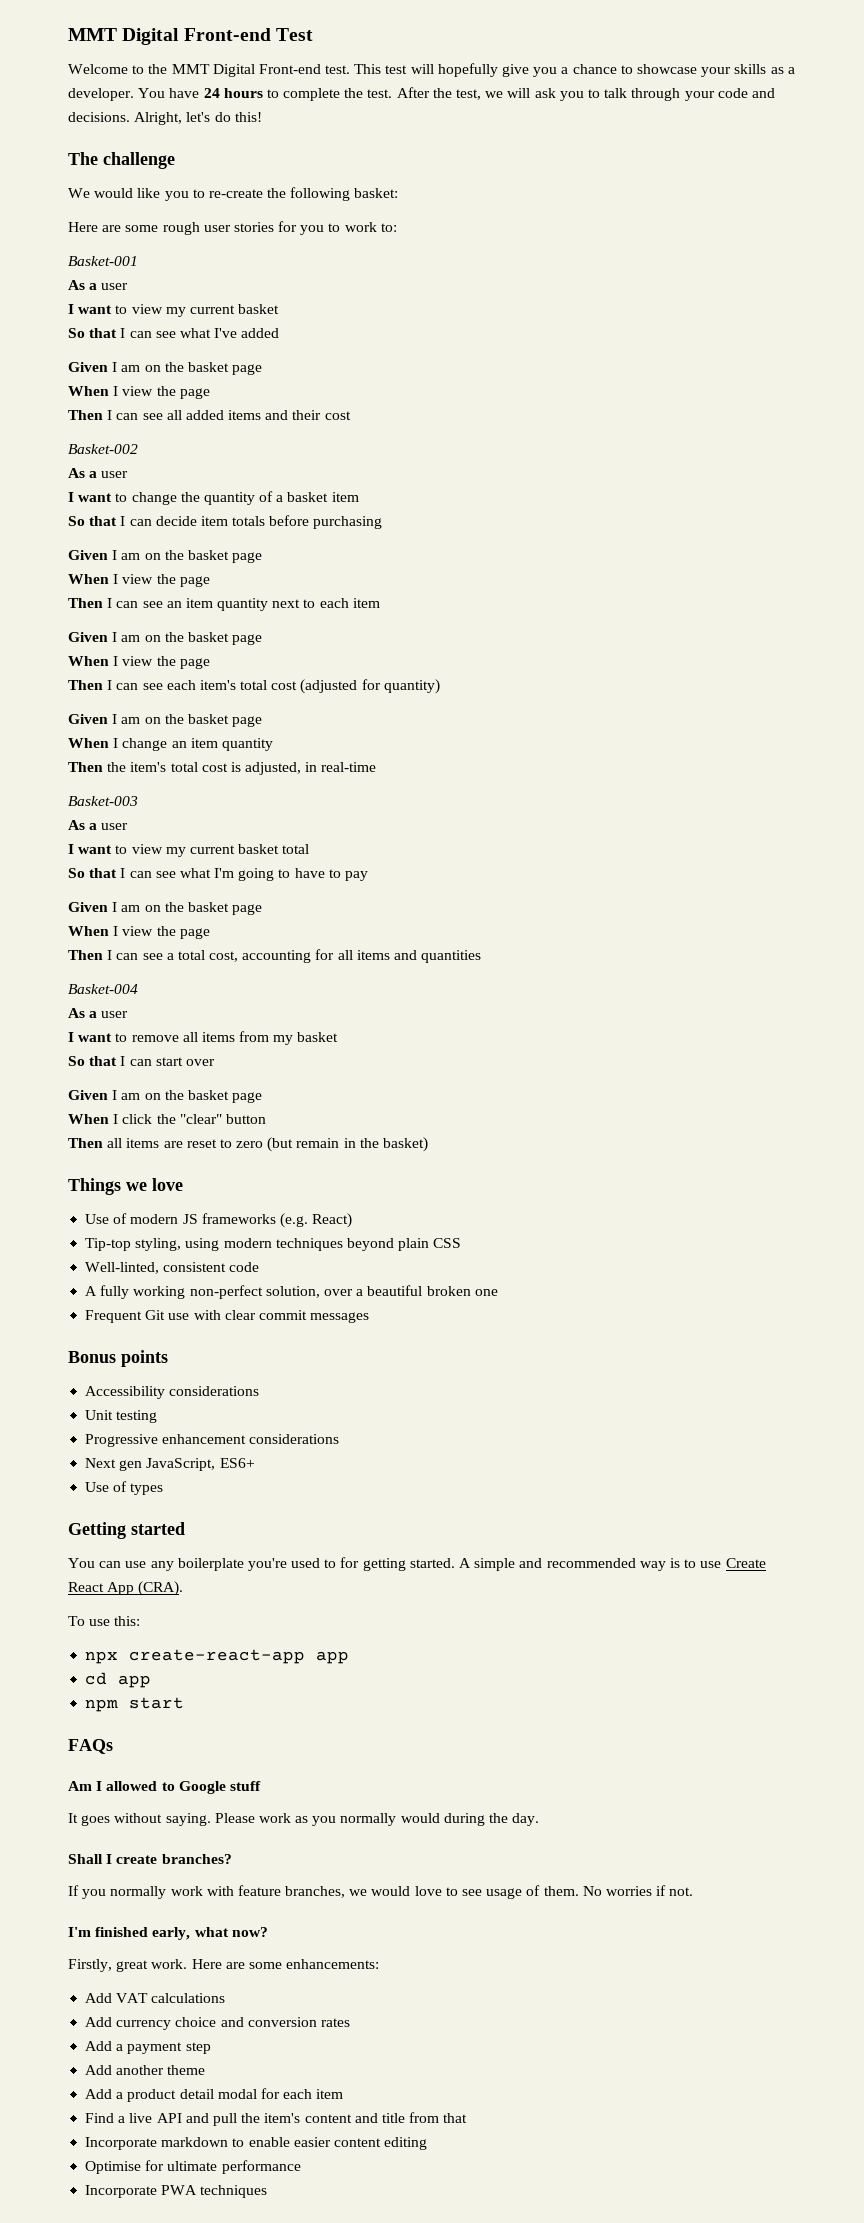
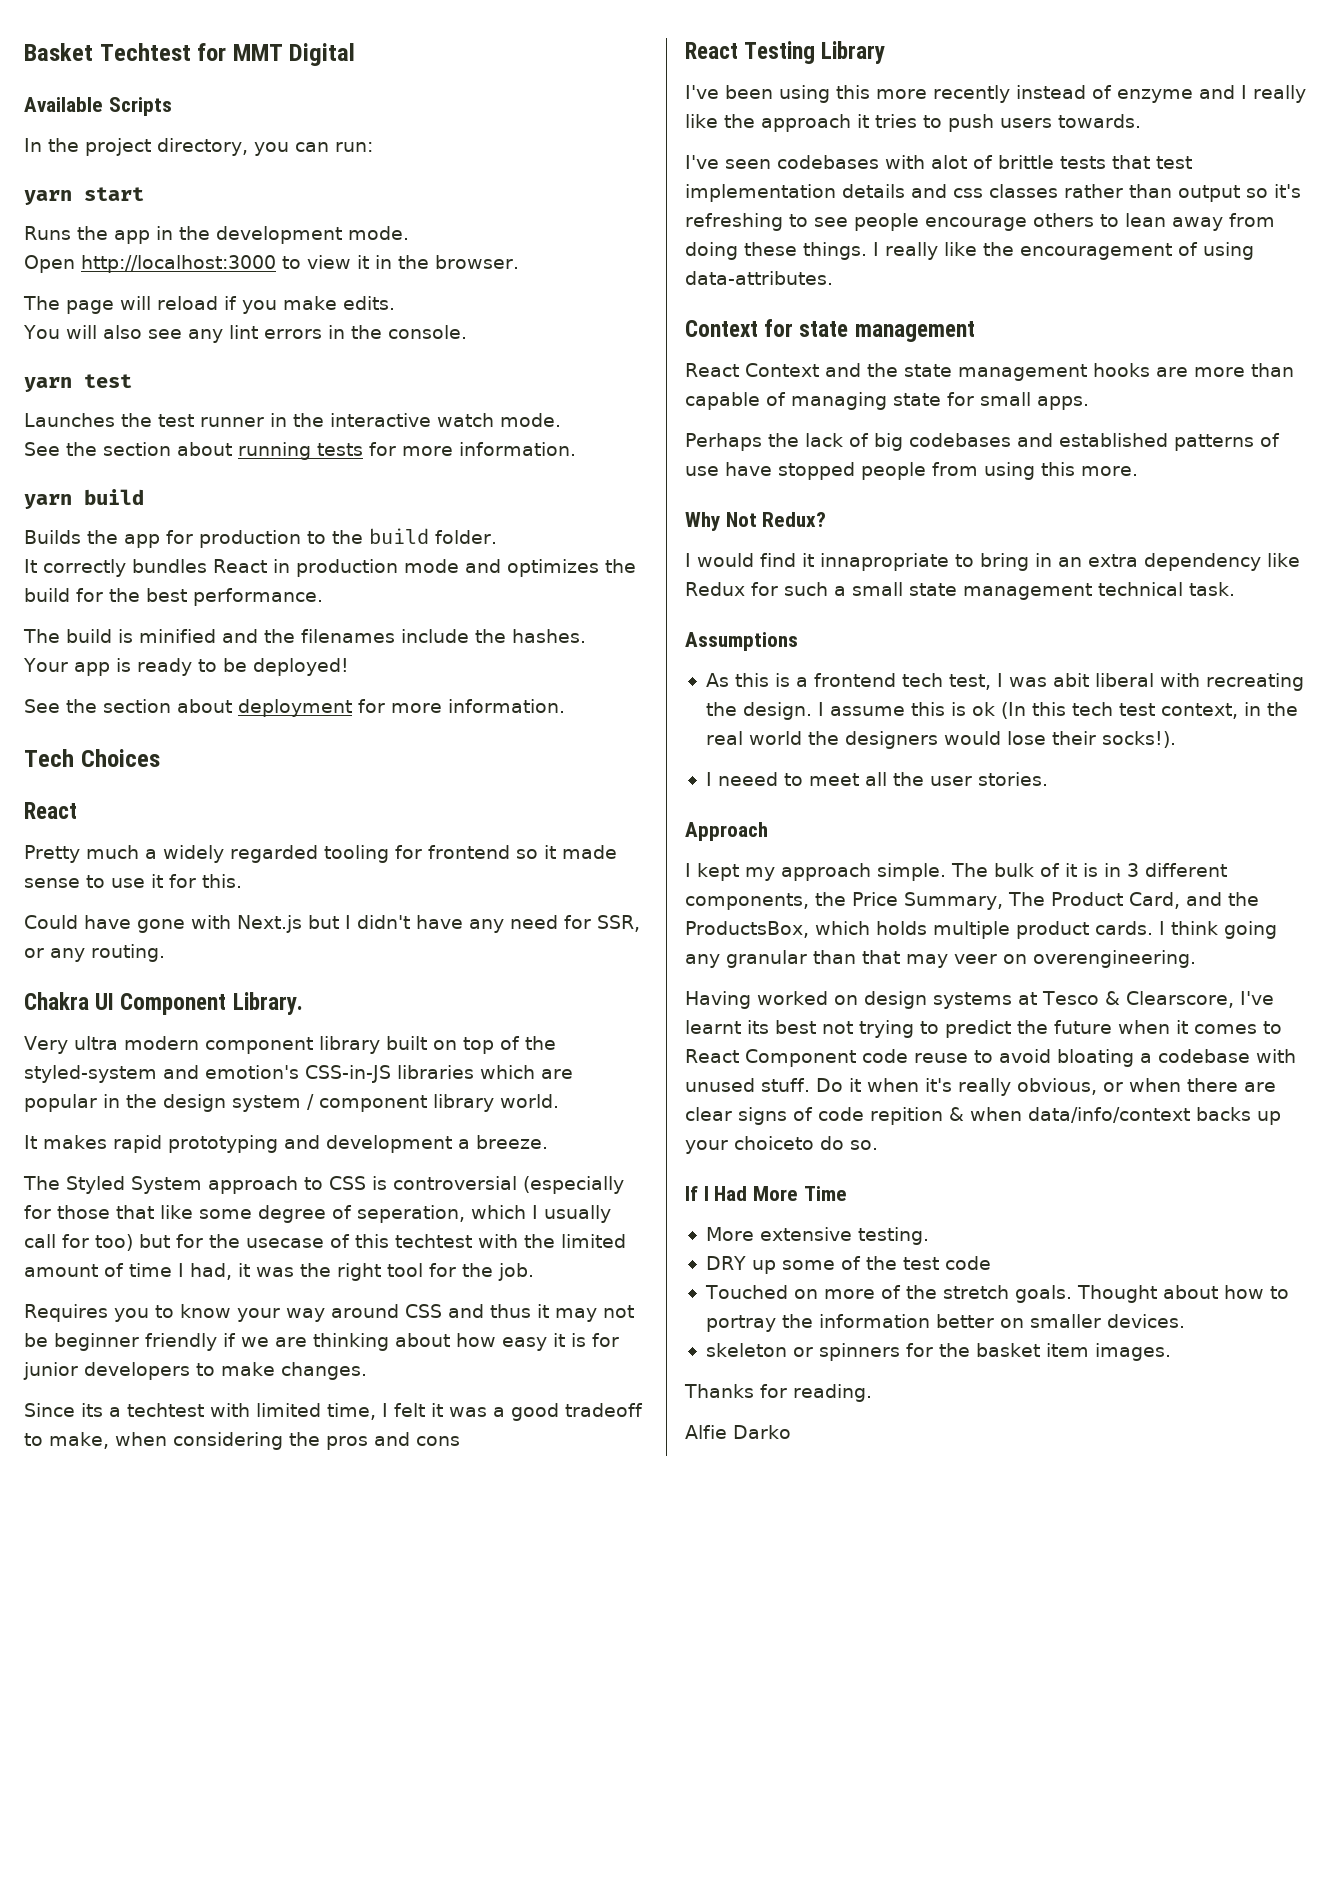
- MMT Digital Front-end Test
- Welcome to the MMT Digital Front-end test. This test will hopefully give you a chance to showcase your skills as a developer. You have 24 hours to complete the test. After the test, we will ask you to talk through your code and decisions. Alright, let's do this!
- The challenge
- We would like you to re-create the following basket:
- Here are some rough user stories for you to work to:
- Basket-001
- As a user
- I want to view my current basket
- So that I can see what I've added
- Given I am on the basket page
- When I view the page
- Then I can see all added items and their cost
- Basket-002
- As a user
- I want to change the quantity of a basket item
- So that I can decide item totals before purchasing
- Given I am on the basket page
- When I view the page
- Then I can see an item quantity next to each item
- Given I am on the basket page
- When I view the page
- Then I can see each item's total cost (adjusted for quantity)
- Given I am on the basket page
- When I change an item quantity
- Then the item's total cost is adjusted, in real-time
- Basket-003
- As a user
- I want to view my current basket total
- So that I can see what I'm going to have to pay
- Given I am on the basket page
- When I view the page
- Then I can see a total cost, accounting for all items and quantities
- Basket-004
- As a user
- I want to remove all items from my basket
- So that I can start over
- Given I am on the basket page
- When I click the "clear" button
- Then all items are reset to zero (but remain in the basket)
- Things we love
- Use of modern JS frameworks (e.g. React)
- Tip-top styling, using modern techniques beyond plain CSS
- Well-linted, consistent code
- A fully working non-perfect solution, over a beautiful broken one
- Frequent Git use with clear commit messages
- Bonus points
- Accessibility considerations
- Unit testing
- Progressive enhancement considerations
- Next gen JavaScript, ES6+
- Use of types
- Getting started
- You can use any boilerplate you're used to for getting started. A simple and recommended way is to use Create React App (CRA).
- To use this:
- npx create-react-app app
- cd app
- npm start
- FAQs
- Am I allowed to Google stuff
- It goes without saying. Please work as you normally would during the day.
- Shall I create branches?
- If you normally work with feature branches, we would love to see usage of them. No worries if not.
- I'm finished early, what now?
- Firstly, great work. Here are some enhancements:
- Add VAT calculations
- Add currency choice and conversion rates
- Add a payment step
- Add another theme
- Add a product detail modal for each item
- Find a live API and pull the item's content and title from that
- Incorporate markdown to enable easier content editing
- Optimise for ultimate performance
- Incorporate PWA techniques
+ Basket Techtest for MMT Digital
+ Available Scripts
+ In the project directory, you can run:
+ yarn start
+ Runs the app in the development mode.
+ Open http://localhost:3000 to view it in the browser.
+ The page will reload if you make edits.
+ You will also see any lint errors in the console.
+ yarn test
+ Launches the test runner in the interactive watch mode.
+ See the section about running tests for more information.
+ yarn build
+ Builds the app for production to the build folder.
+ It correctly bundles React in production mode and optimizes the build for the best performance.
+ The build is minified and the filenames include the hashes.
+ Your app is ready to be deployed!
+ See the section about deployment for more information.
+ Tech Choices
+ React
+ Pretty much a widely regarded tooling for frontend so it made sense to use it for this.
+ Could have gone with Next.js but I didn't have any need for SSR, or any routing.
+ Chakra UI Component Library.
+ Very ultra modern component library built on top of the styled-system and emotion's CSS-in-JS libraries which are popular in the design system / component library world.
+ It makes rapid prototyping and development a breeze.
+ The Styled System approach to CSS is controversial (especially for those that like some degree of seperation, which I usually call for too) but for the usecase of this techtest with the limited amount of time I had, it was the right tool for the job.
+ Requires you to know your way around CSS and thus it may not be beginner friendly if we are thinking about how easy it is for junior developers to make changes.
+ Since its a techtest with limited time, I felt it was a good tradeoff to make, when considering the pros and cons
+ React Testing Library
+ I've been using this more recently instead of enzyme and I really like the approach it tries to push users towards.
+ I've seen codebases with alot of brittle tests that test implementation details and css classes rather than output so it's refreshing to see people encourage others to lean away from doing these things. I really like the encouragement of using data-attributes.
+ Context for state management
+ React Context and the state management hooks are more than capable of managing state for small apps.
+ Perhaps the lack of big codebases and established patterns of use have stopped people from using this more.
+ Why Not Redux?
+ I would find it innapropriate to bring in an extra dependency like Redux for such a small state management technical task.
+ Assumptions
+ As this is a frontend tech test, I was abit liberal with recreating the design. I assume this is ok (In this tech test context, in the real world the designers would lose their socks!).
+ I neeed to meet all the user stories.
+ Approach
+ I kept my approach simple. The bulk of it is in 3 different components, the Price Summary, The Product Card, and the ProductsBox, which holds multiple product cards. I think going any granular than that may veer on overengineering.
+ Having worked on design systems at Tesco & Clearscore, I've learnt its best not trying to predict the future when it comes to React Component code reuse to avoid bloating a codebase with unused stuff. Do it when it's really obvious, or when there are clear signs of code repition & when data/info/context backs up your choiceto do so.
+ If I Had More Time
+ More extensive testing.
+ DRY up some of the test code
+ Touched on more of the stretch goals. Thought about how to portray the information better on smaller devices.
+ skeleton or spinners for the basket item images.
+ Thanks for reading.
+ Alfie Darko

